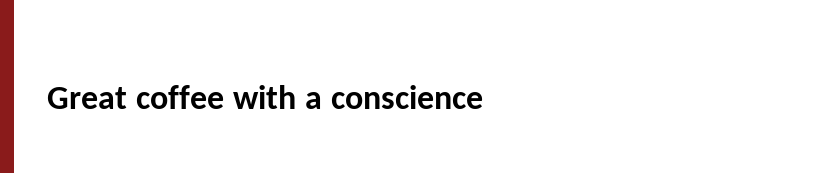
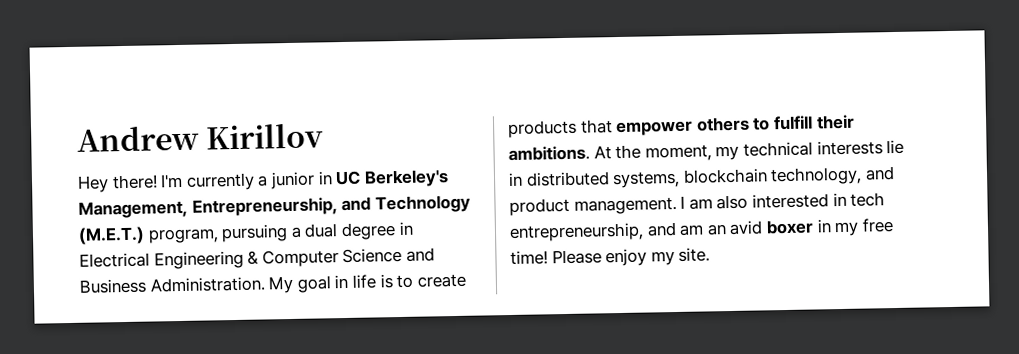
- Great coffee with a conscience
+ Andrew Kirillov
+ Hey there! I'm currently a junior in UC Berkeley's Management, Entrepreneurship, and Technology (M.E.T.) program, pursuing a dual degree in Electrical Engineering & Computer Science and Business Administration. My goal in life is to create products that empower others to fulfill their ambitions. At the moment, my technical interests lie in distributed systems, blockchain technology, and product management. I am also interested in tech entrepreneurship, and am an avid boxer in my free time! Please enjoy my site.

